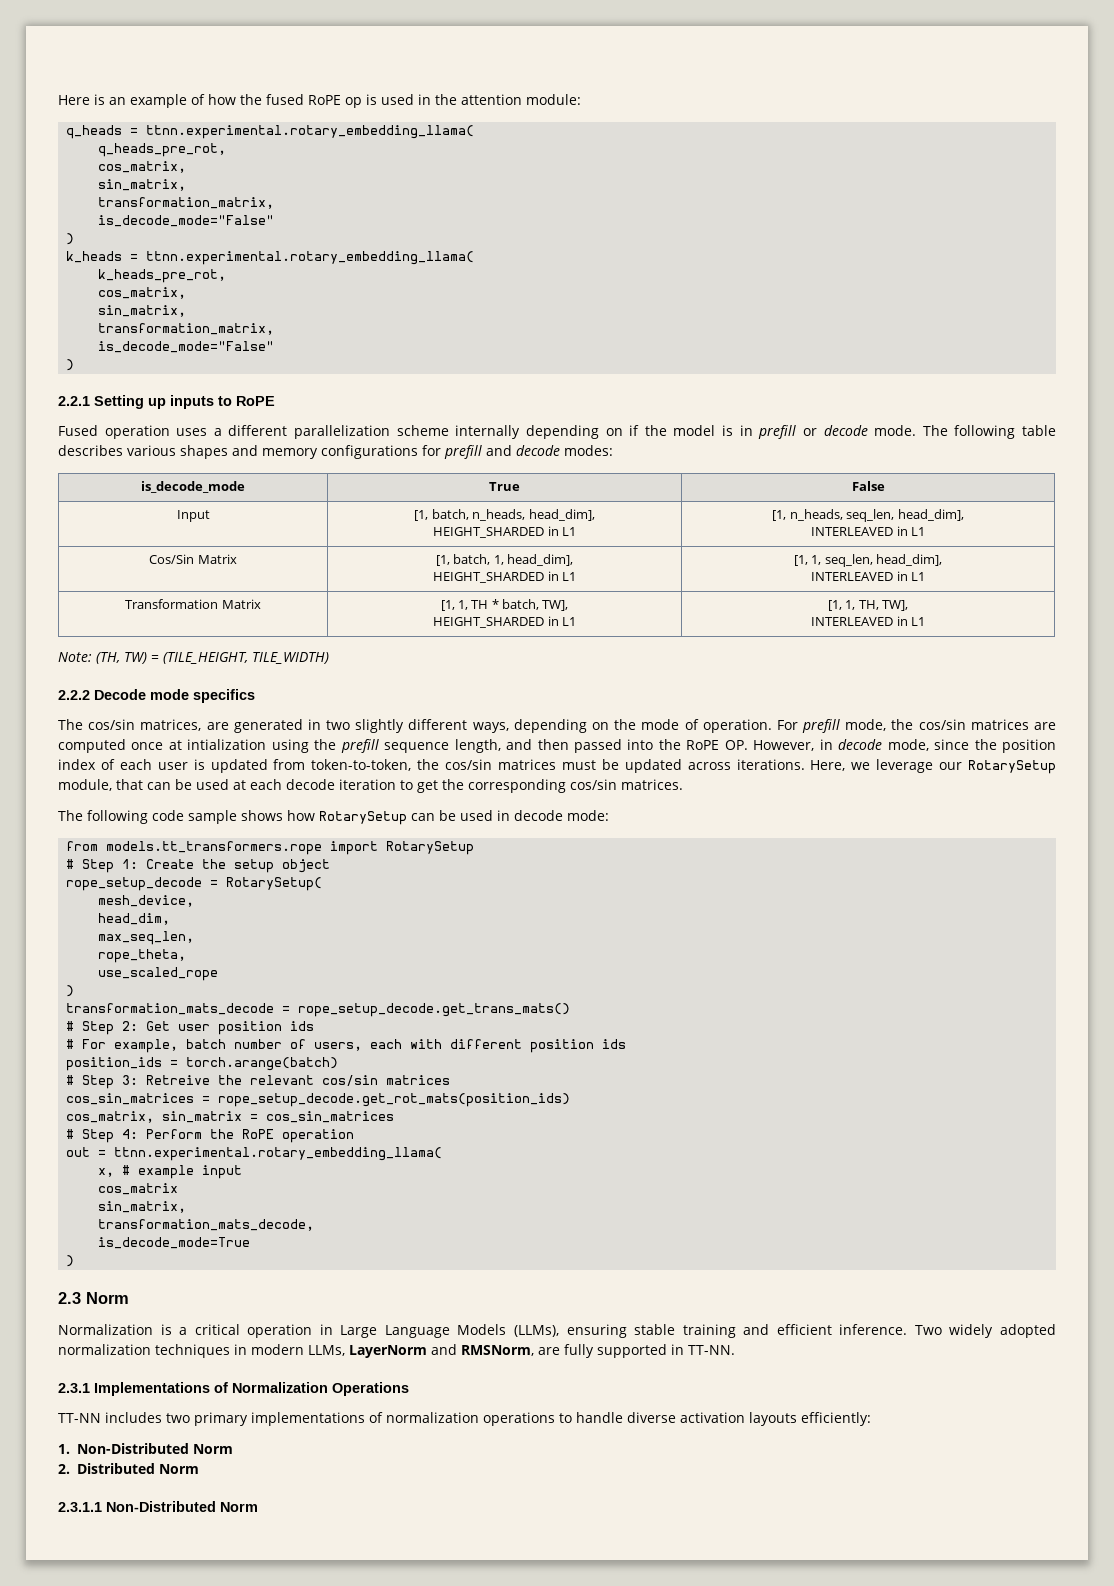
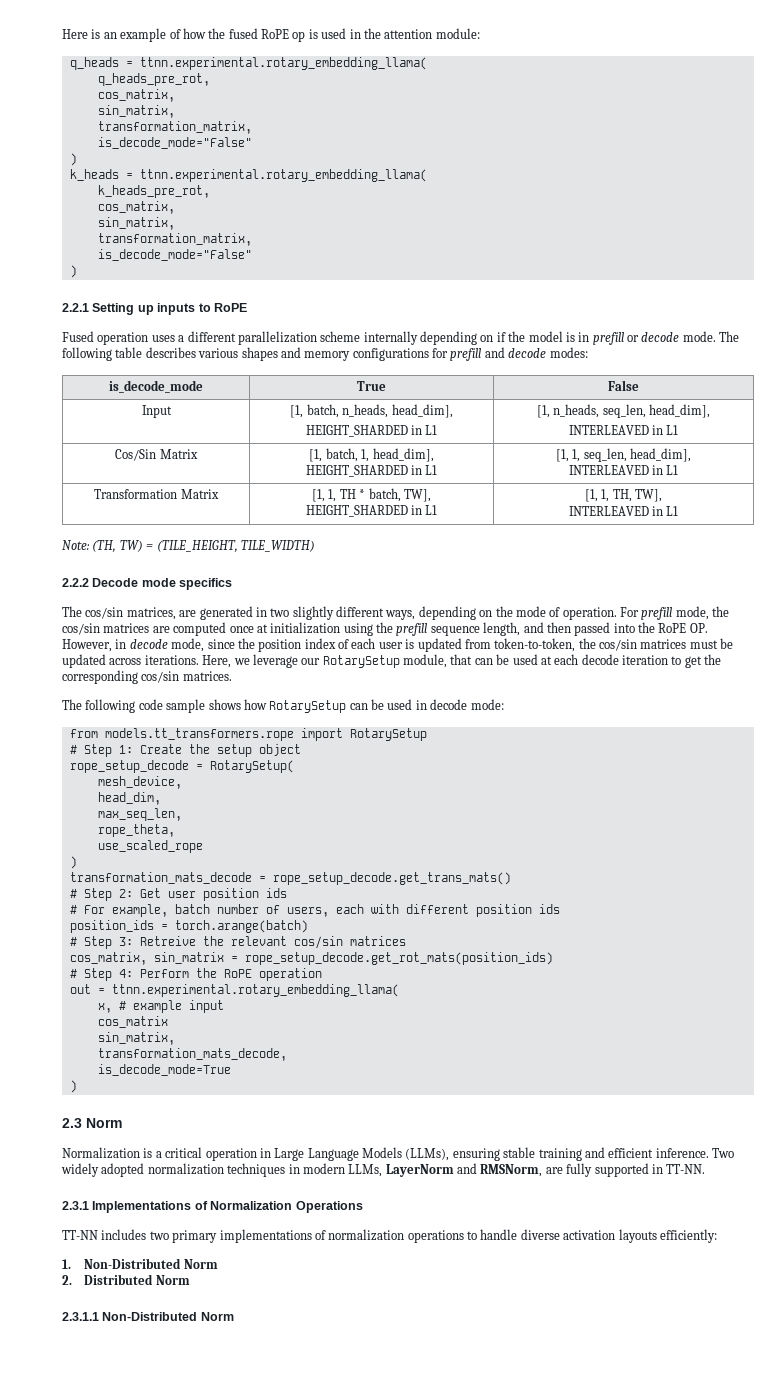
- For prefill mode, the cos/sin matrices are computed once at intialization using the prefill sequence length, and then passed into the RoPE OP. However, in decode mode, since the position index of each user is updated from token-to-token, the cos/sin matrices must be updated across iterations.
+ For prefill mode, the cos/sin matrices are computed once at initialization using the prefill sequence length, and then passed into the RoPE OP. However, in decode mode, since the position index of each user is updated from token-to-token, the cos/sin matrices must be updated across iterations.
- cos_sin_matrices = rope_setup_decode.get_rot_mats(position_ids)
- cos_matrix, sin_matrix = cos_sin_matrices
+ cos_matrix, sin_matrix = rope_setup_decode.get_rot_mats(position_ids)

